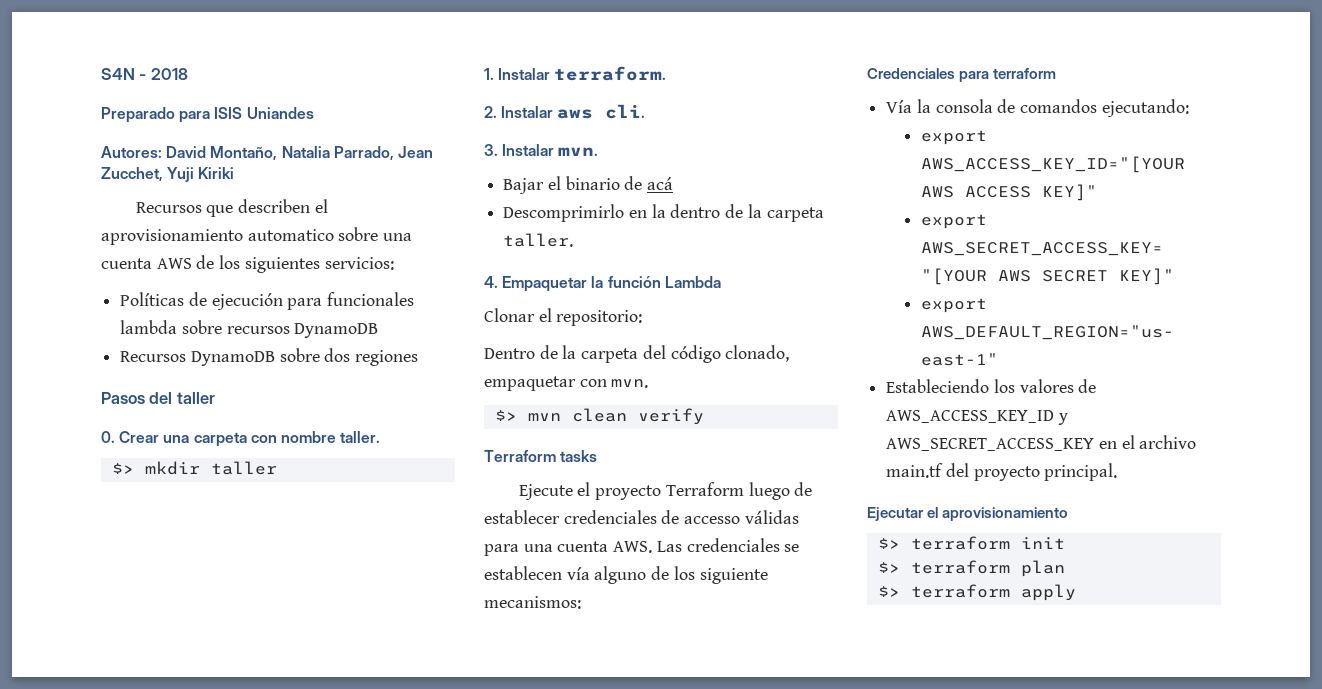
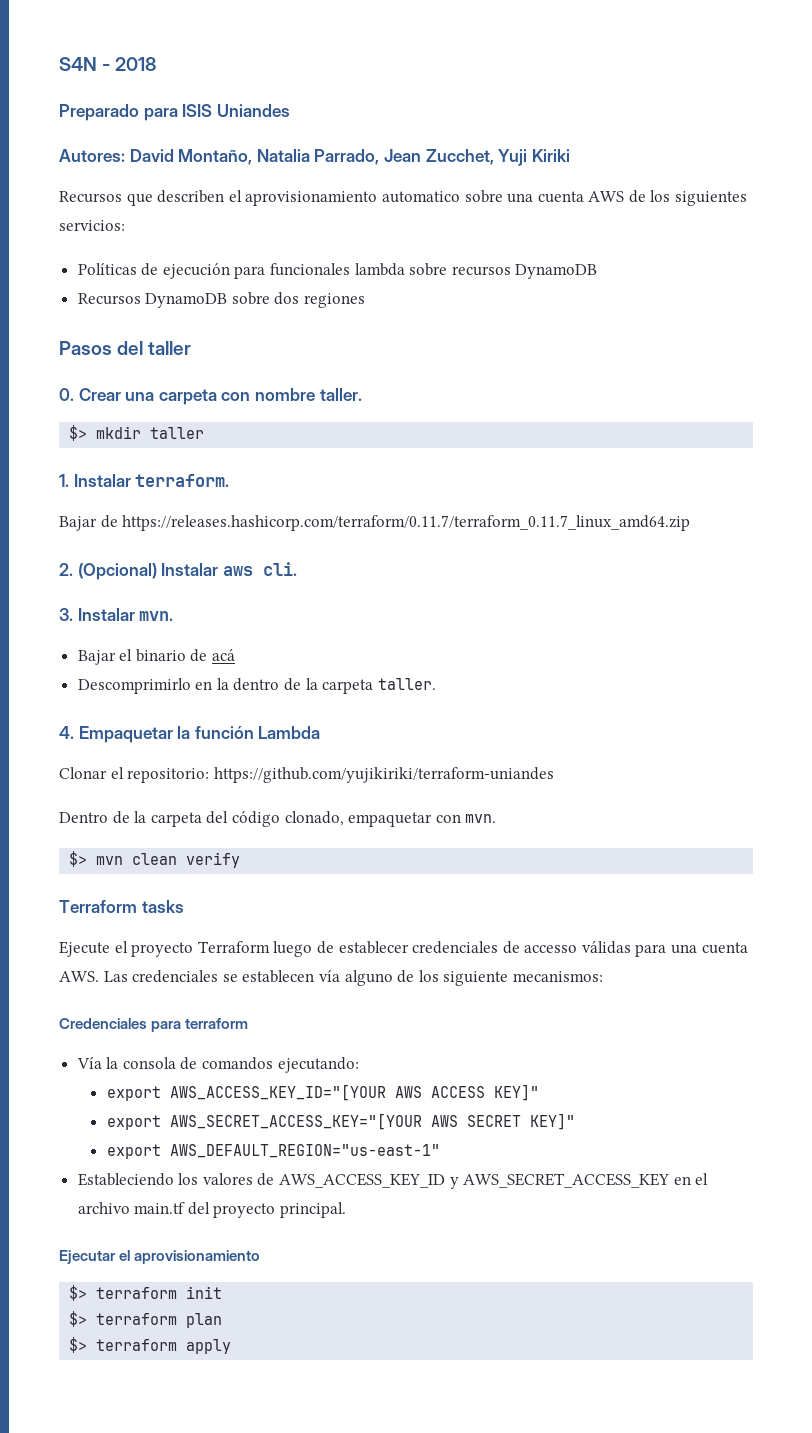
+ Bajar de https://releases.hashicorp.com/terraform/0.11.7/terraform_0.11.7_linux_amd64.zip
- 2. Instalar aws cli.
+ 2. (Opcional) Instalar aws cli.
- Clonar el repositorio:
+ Clonar el repositorio: https://github.com/yujikiriki/terraform-uniandes

